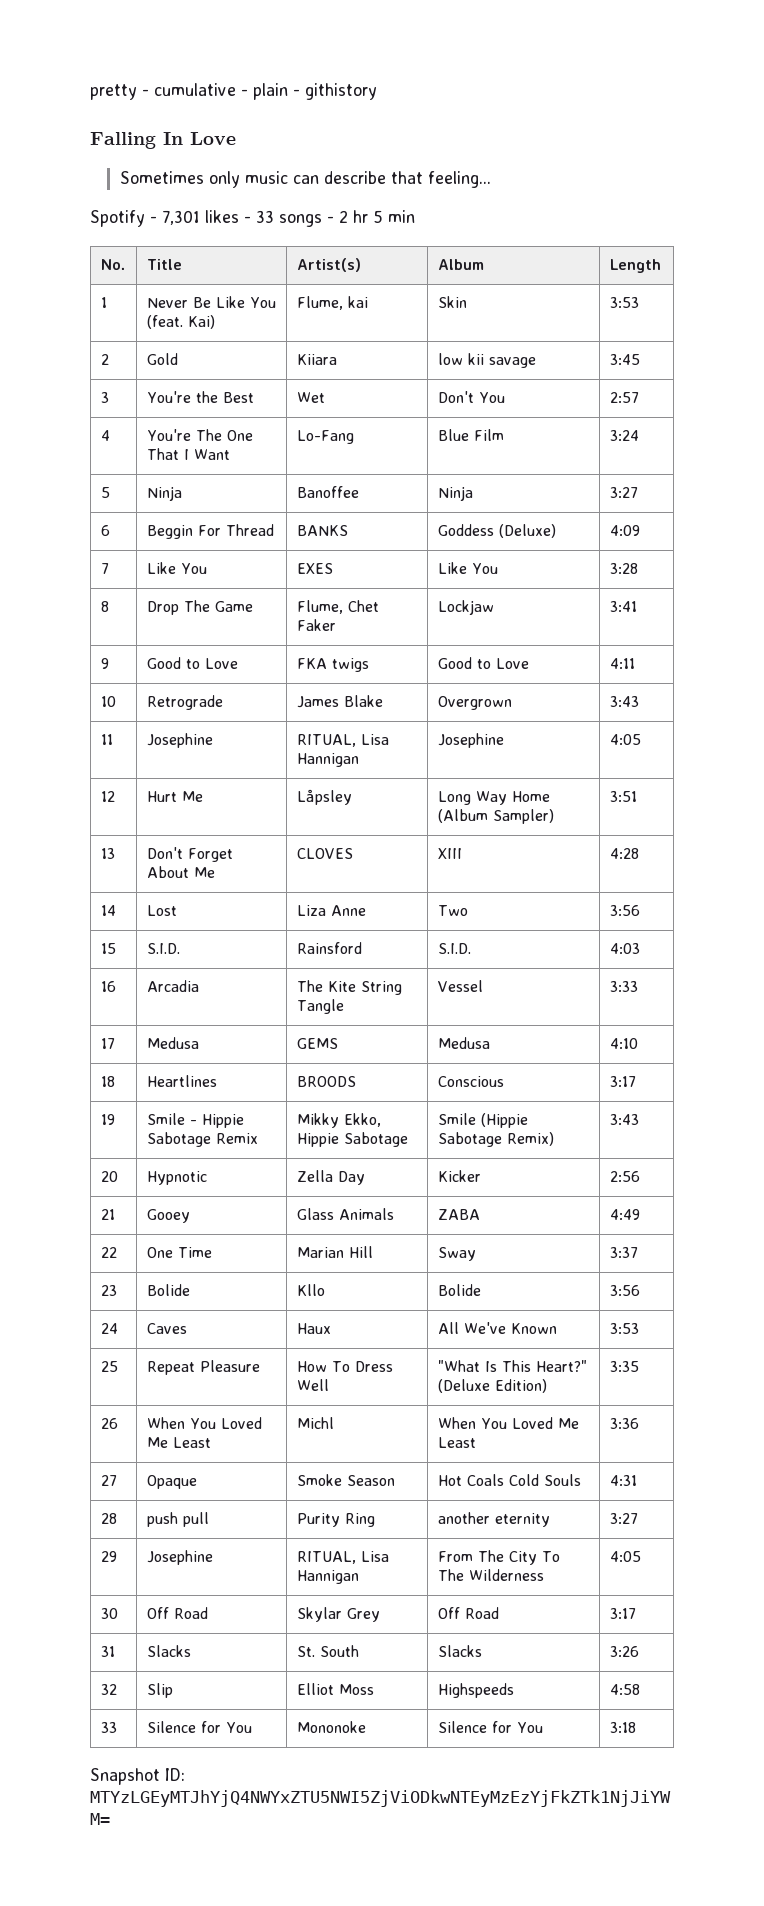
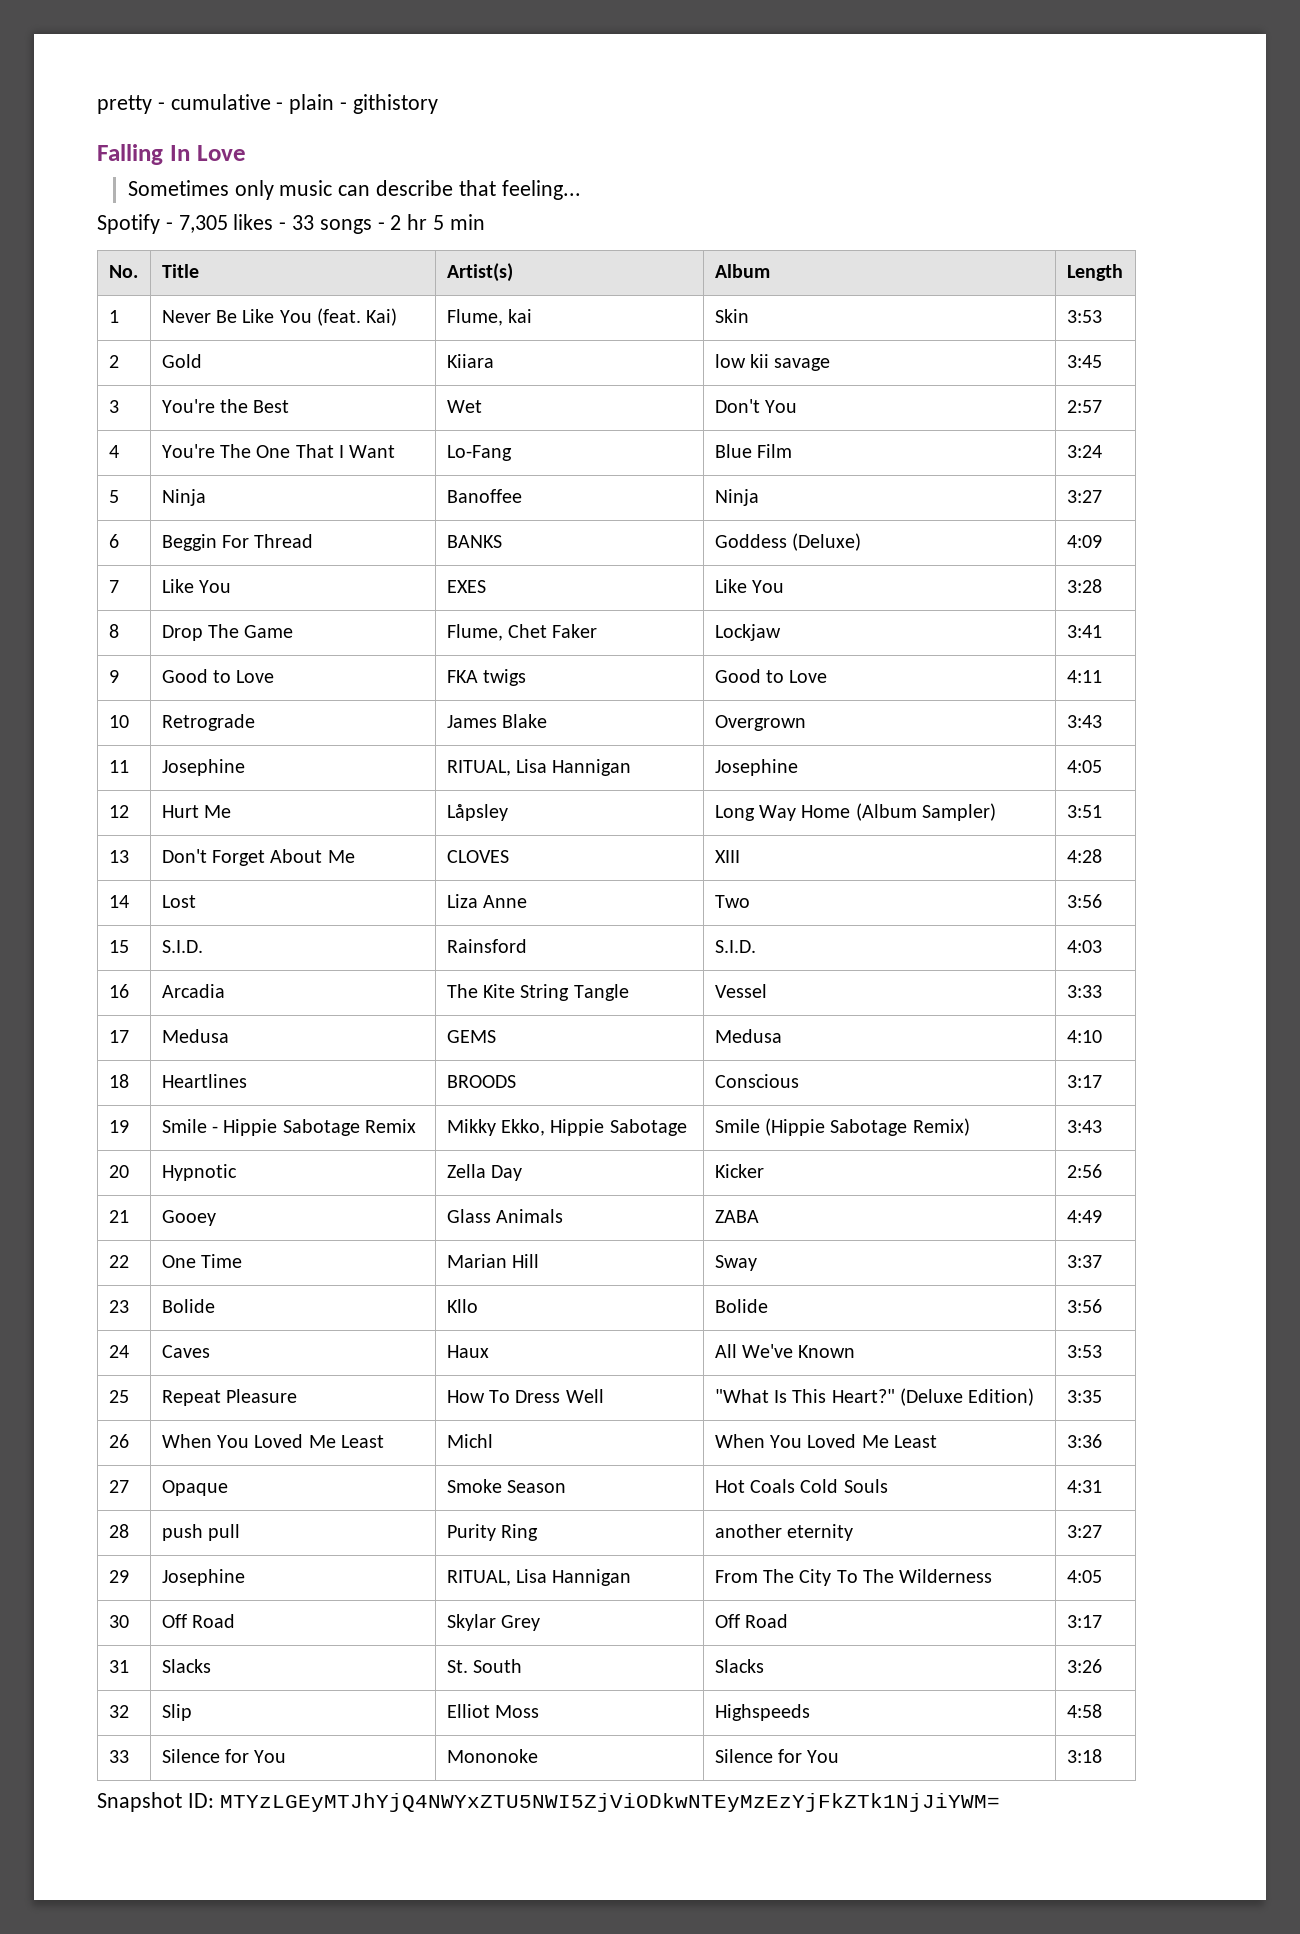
- Spotify - 7,301 likes - 33 songs - 2 hr 5 min
+ Spotify - 7,305 likes - 33 songs - 2 hr 5 min

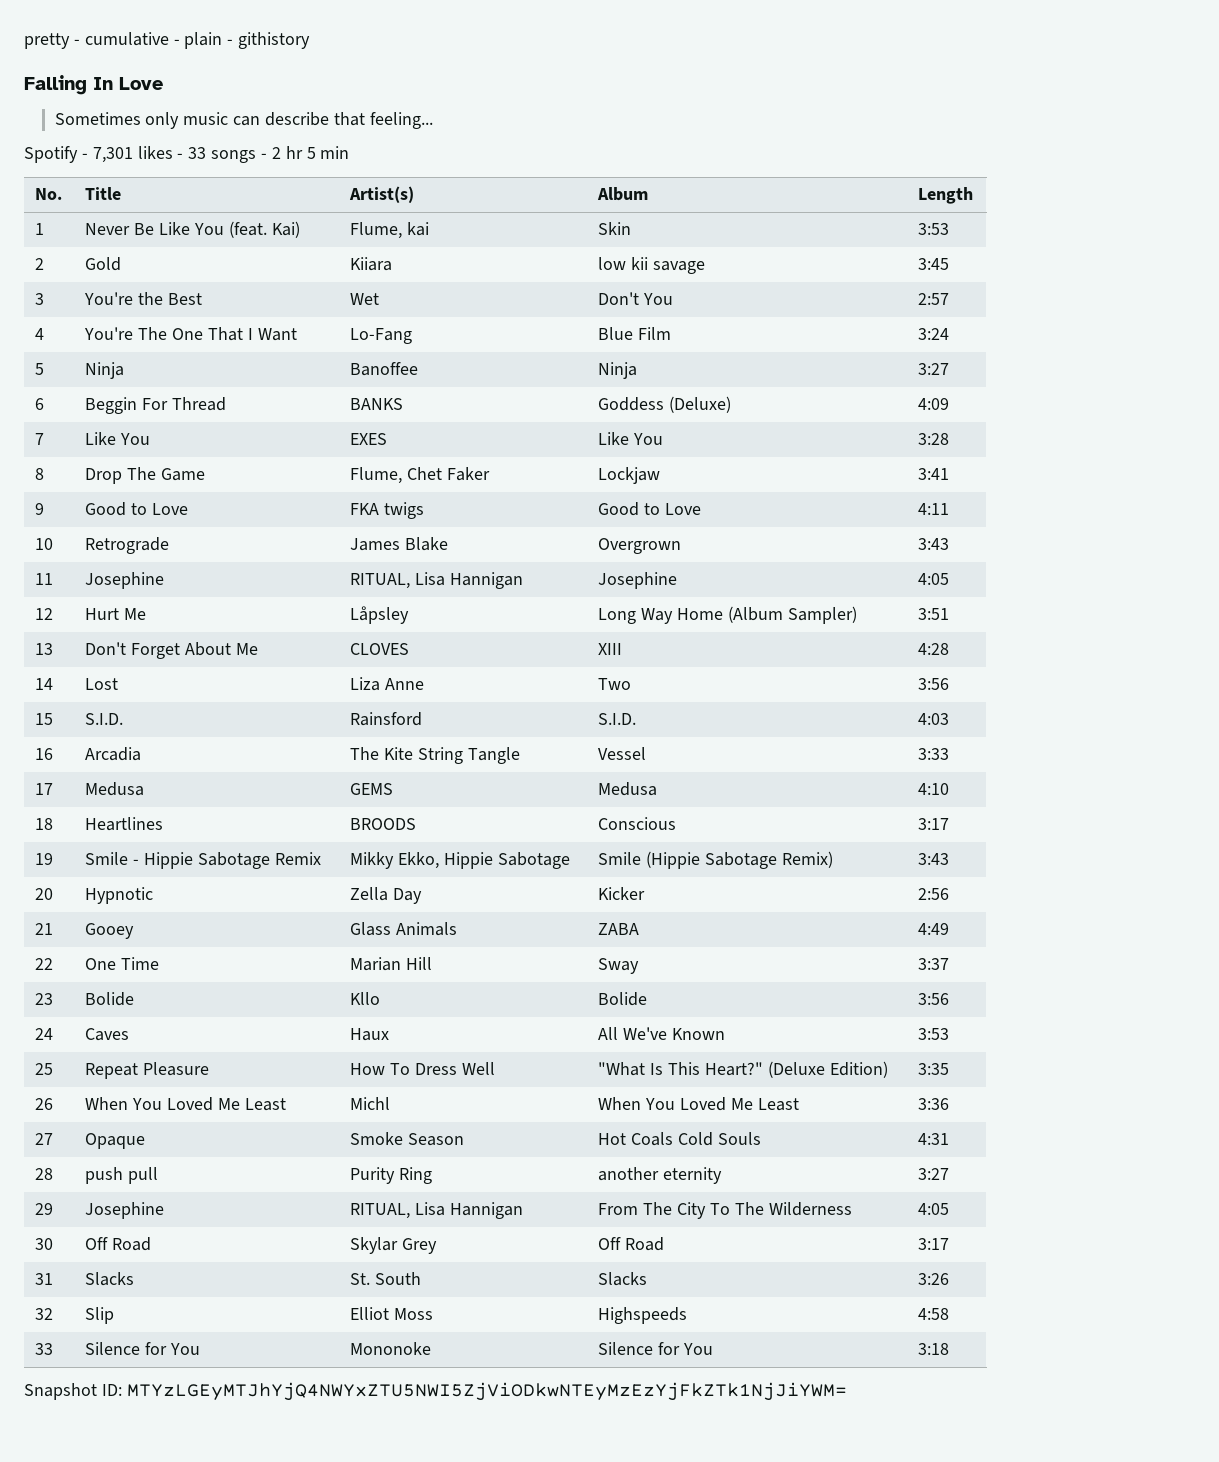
- Spotify - 7,305 likes - 33 songs - 2 hr 5 min
+ Spotify - 7,301 likes - 33 songs - 2 hr 5 min

